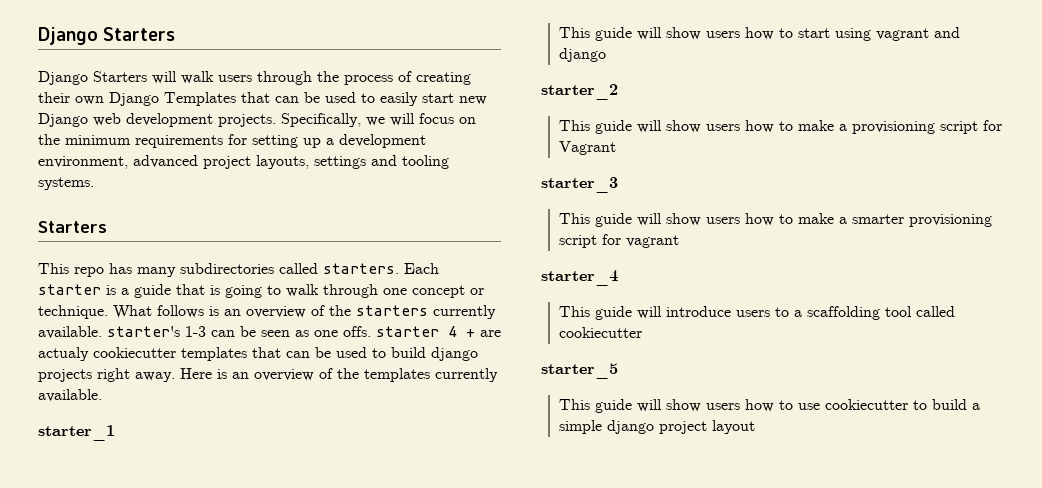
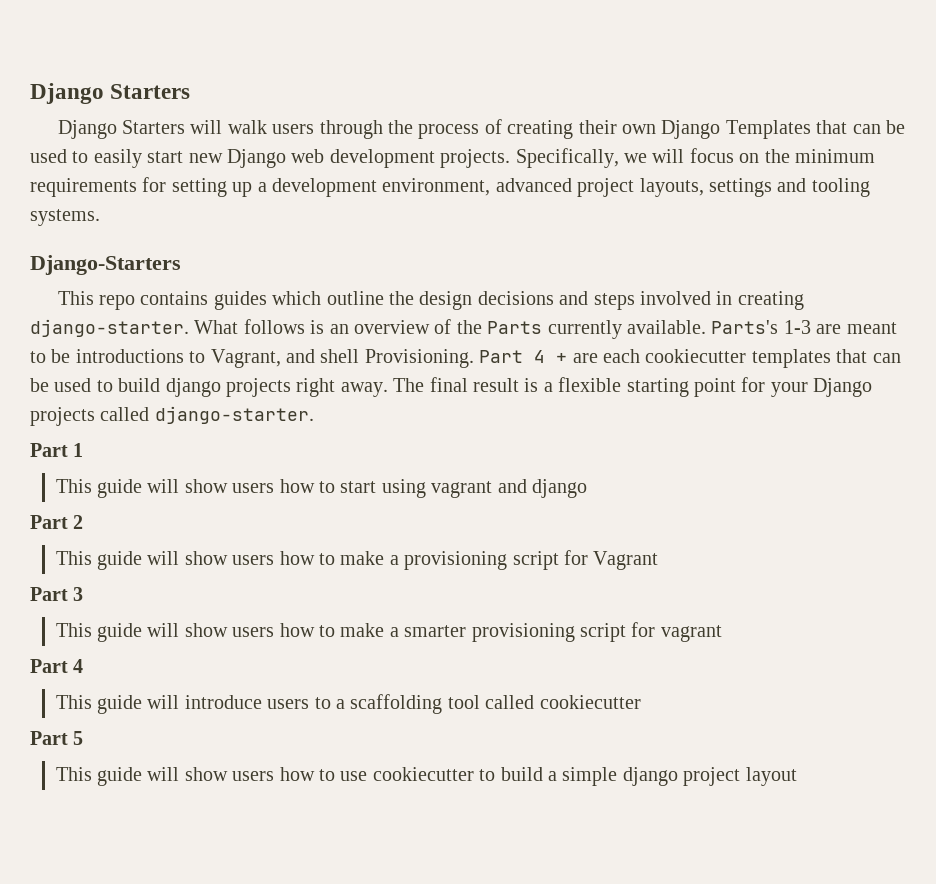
  Specifically, we will focus on the minimum requirements for setting up a development environment, advanced project layouts, settings and tooling systems.
- Starters
+ Django-Starters
- This repo has many subdirectories called starters. Each starter is a guide that is going to walk through one concept or technique.
+ This repo contains guides which outline the design decisions and steps involved in creating django-starter.
- What follows is an overview of the starters currently available. starter's 1-3 can be seen as one offs. starter 4 + are actualy cookiecutter templates that can be used to build django projects right away.
+ What follows is an overview of the Parts currently available. Parts's 1-3 are meant to be introductions to Vagrant, and shell Provisioning. Part 4 + are each cookiecutter templates that can be used to build django projects right away.
- Here is an overview of the templates currently available.
- starter_1
+ The final result is a flexible starting point for your Django projects called django-starter.
+ Part 1
- starter_2
+ Part 2
- starter_3
+ Part 3
  This guide will show users how to make a smarter provisioning script for vagrant
- starter_4
+ Part 4
- starter_5
+ Part 5

